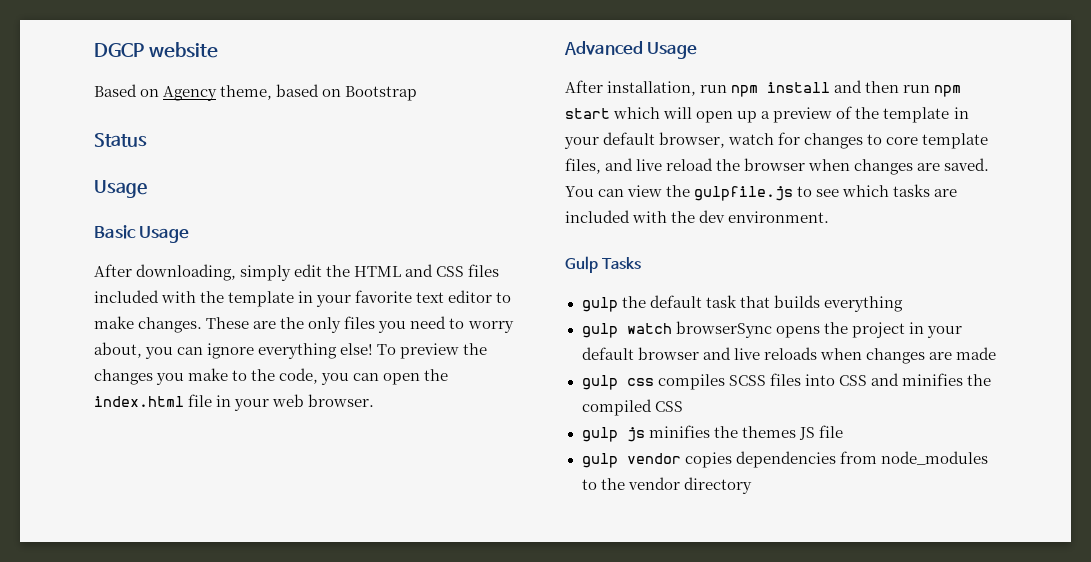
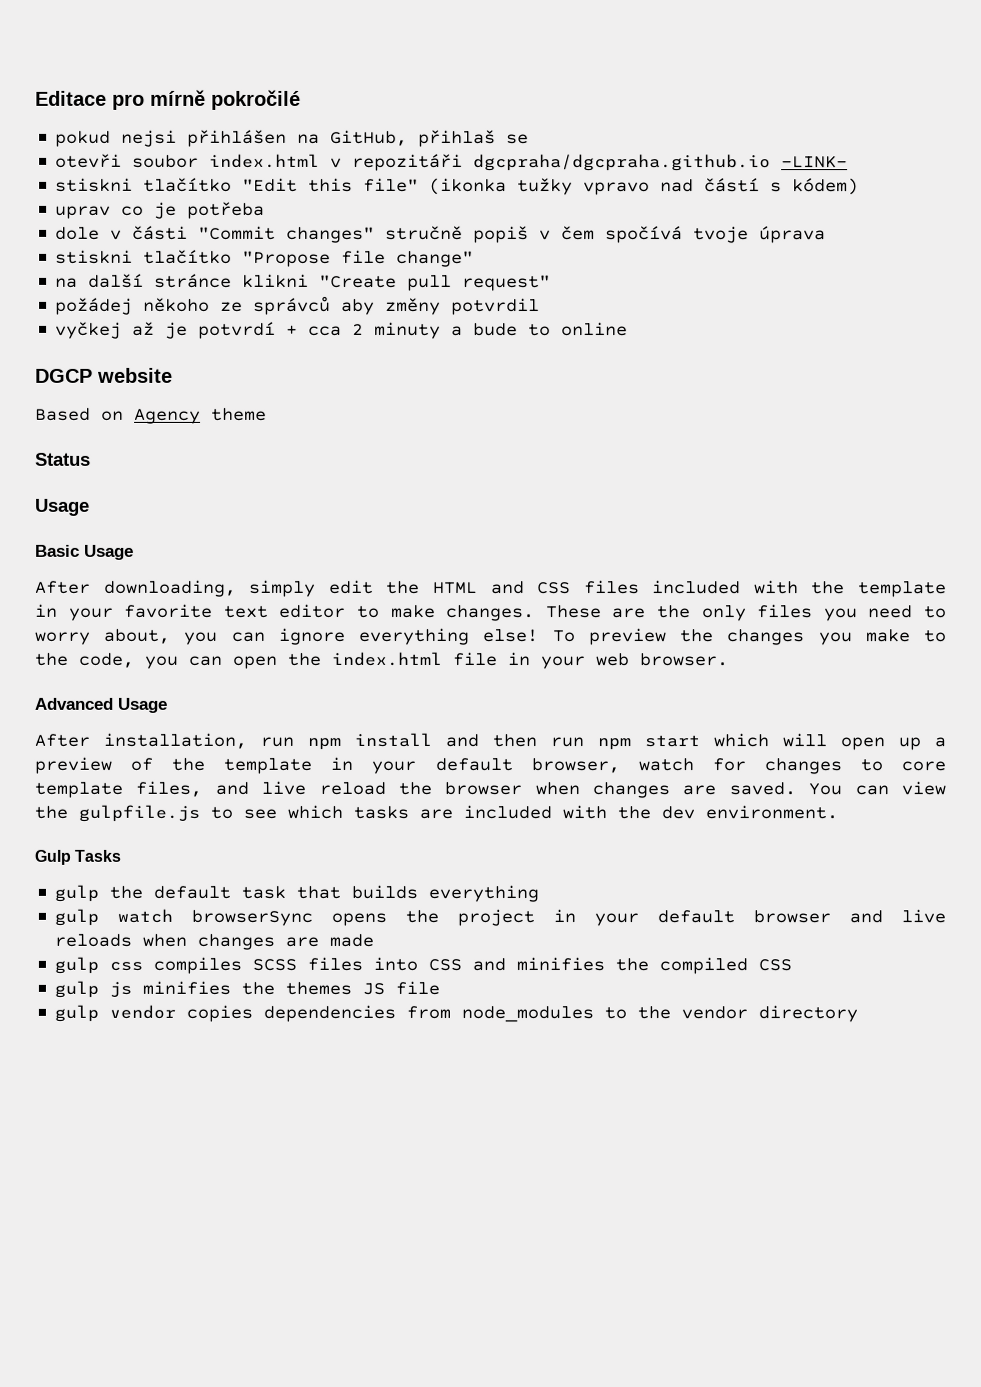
+ Editace pro mírně pokročilé
+ pokud nejsi přihlášen na GitHub, přihlaš se
+ otevři soubor index.html v repozitáři dgcpraha/dgcpraha.github.io -LINK-
+ stiskni tlačítko "Edit this file" (ikonka tužky vpravo nad částí s kódem)
+ uprav co je potřeba
+ dole v části "Commit changes" stručně popiš v čem spočívá tvoje úprava
+ stiskni tlačítko "Propose file change"
+ na další stránce klikni "Create pull request"
+ požádej někoho ze správců aby změny potvrdil
+ vyčkej až je potvrdí + cca 2 minuty a bude to online
- Based on Agency theme, based on Bootstrap
+ Based on Agency theme

